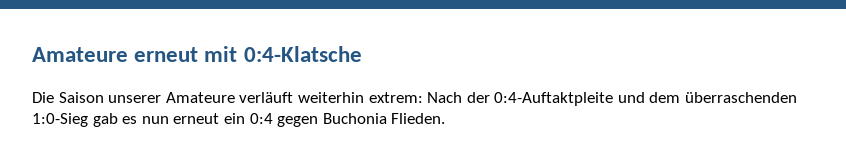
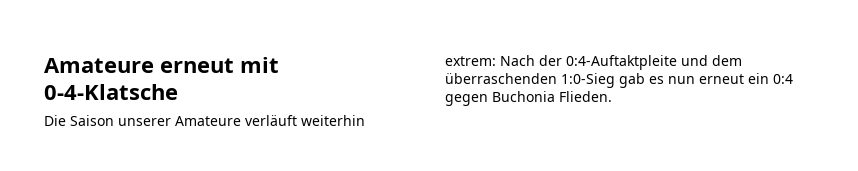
- Amateure erneut mit 0:4-Klatsche
+ Amateure erneut mit 0-4-Klatsche

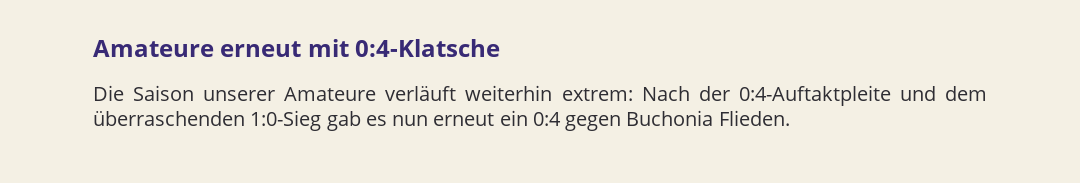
- Amateure erneut mit 0-4-Klatsche
+ Amateure erneut mit 0:4-Klatsche

